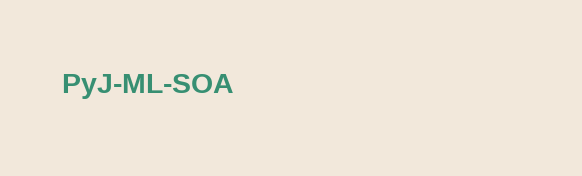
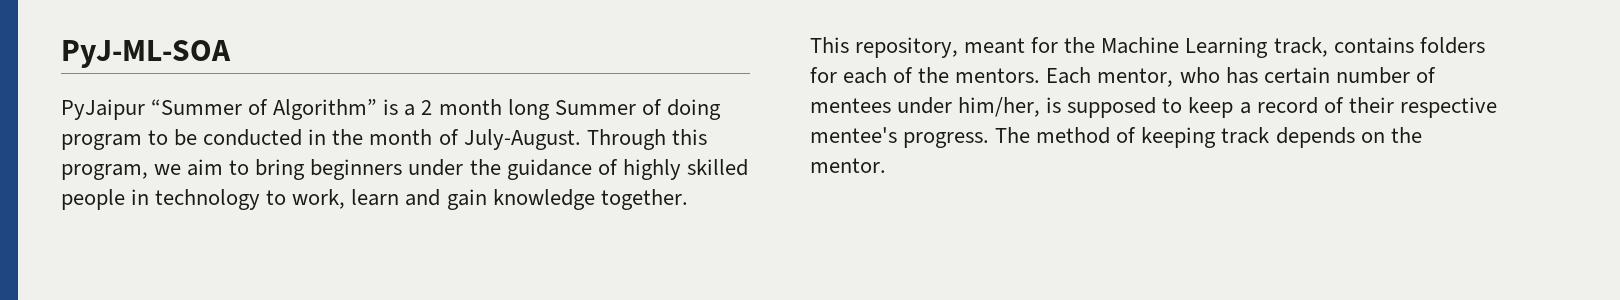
+ PyJaipur “Summer of Algorithm” is a 2 month long Summer of doing program to be conducted in the month of July-August. Through this program, we aim to bring beginners under the guidance of highly skilled people in technology to work, learn and gain knowledge together.
+ This repository, meant for the Machine Learning track, contains folders for each of the mentors. Each mentor, who has certain number of mentees under him/her, is supposed to keep a record of their respective mentee's progress. The method of keeping track depends on the mentor.

